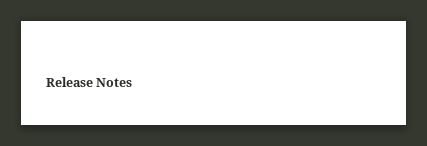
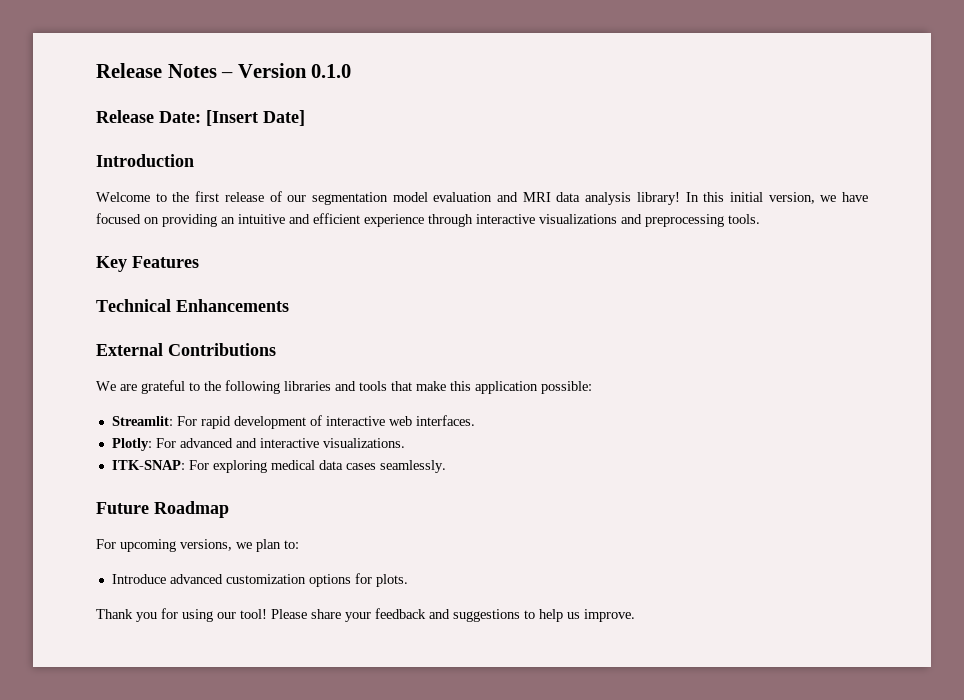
- Release Notes
+ Release Notes – Version 0.1.0
+ Release Date: [Insert Date]
+ Introduction
+ Welcome to the first release of our segmentation model evaluation and MRI data analysis library! In this initial version, we have focused on providing an intuitive and efficient experience through interactive visualizations and preprocessing tools.
+ Key Features
+ Technical Enhancements
+ External Contributions
+ We are grateful to the following libraries and tools that make this application possible:
+ Streamlit: For rapid development of interactive web interfaces.
+ Plotly: For advanced and interactive visualizations.
+ ITK-SNAP: For exploring medical data cases seamlessly.
+ Future Roadmap
+ For upcoming versions, we plan to:
+ Introduce advanced customization options for plots.
+ Thank you for using our tool! Please share your feedback and suggestions to help us improve.

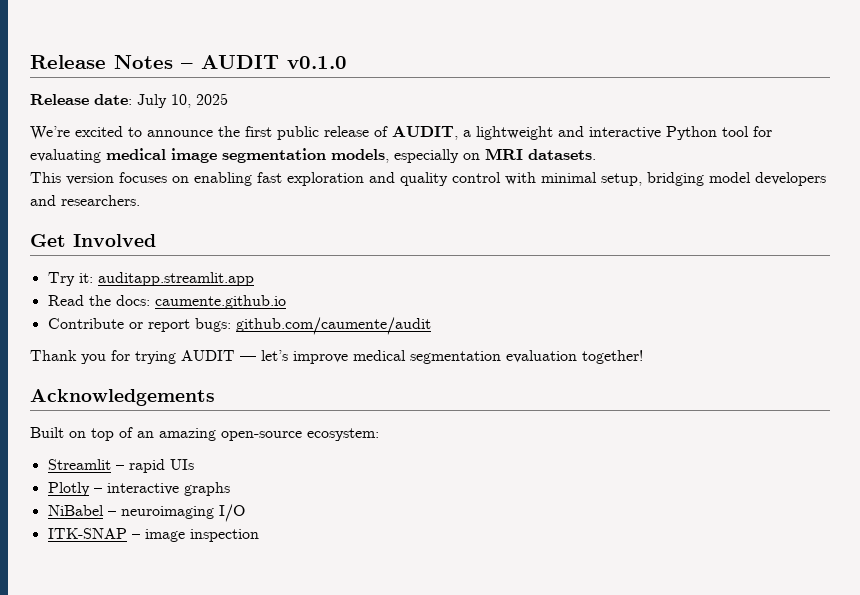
- Release Notes – Version 0.1.0
- Release Date: [Insert Date]
- Introduction
- Welcome to the first release of our segmentation model evaluation and MRI data analysis library! In this initial version, we have focused on providing an intuitive and efficient experience through interactive visualizations and preprocessing tools.
- Key Features
- Technical Enhancements
- External Contributions
- We are grateful to the following libraries and tools that make this application possible:
- Streamlit: For rapid development of interactive web interfaces.
- Plotly: For advanced and interactive visualizations.
- ITK-SNAP: For exploring medical data cases seamlessly.
- Future Roadmap
- For upcoming versions, we plan to:
- Introduce advanced customization options for plots.
- Thank you for using our tool! Please share your feedback and suggestions to help us improve.
+ Release Notes – AUDIT v0.1.0
+ Release date: July 10, 2025
+ We’re excited to announce the first public release of AUDIT, a lightweight and interactive Python tool for evaluating medical image segmentation models, especially on MRI datasets.
+ This version focuses on enabling fast exploration and quality control with minimal setup, bridging model developers and researchers.
+ Get Involved
+ Try it: auditapp.streamlit.app
+ Read the docs: caumente.github.io
+ Contribute or report bugs: github.com/caumente/audit
+ Thank you for trying AUDIT — let’s improve medical segmentation evaluation together!
+ Acknowledgements
+ Built on top of an amazing open-source ecosystem:
+ Streamlit – rapid UIs
+ Plotly – interactive graphs
+ NiBabel – neuroimaging I/O
+ ITK-SNAP – image inspection

